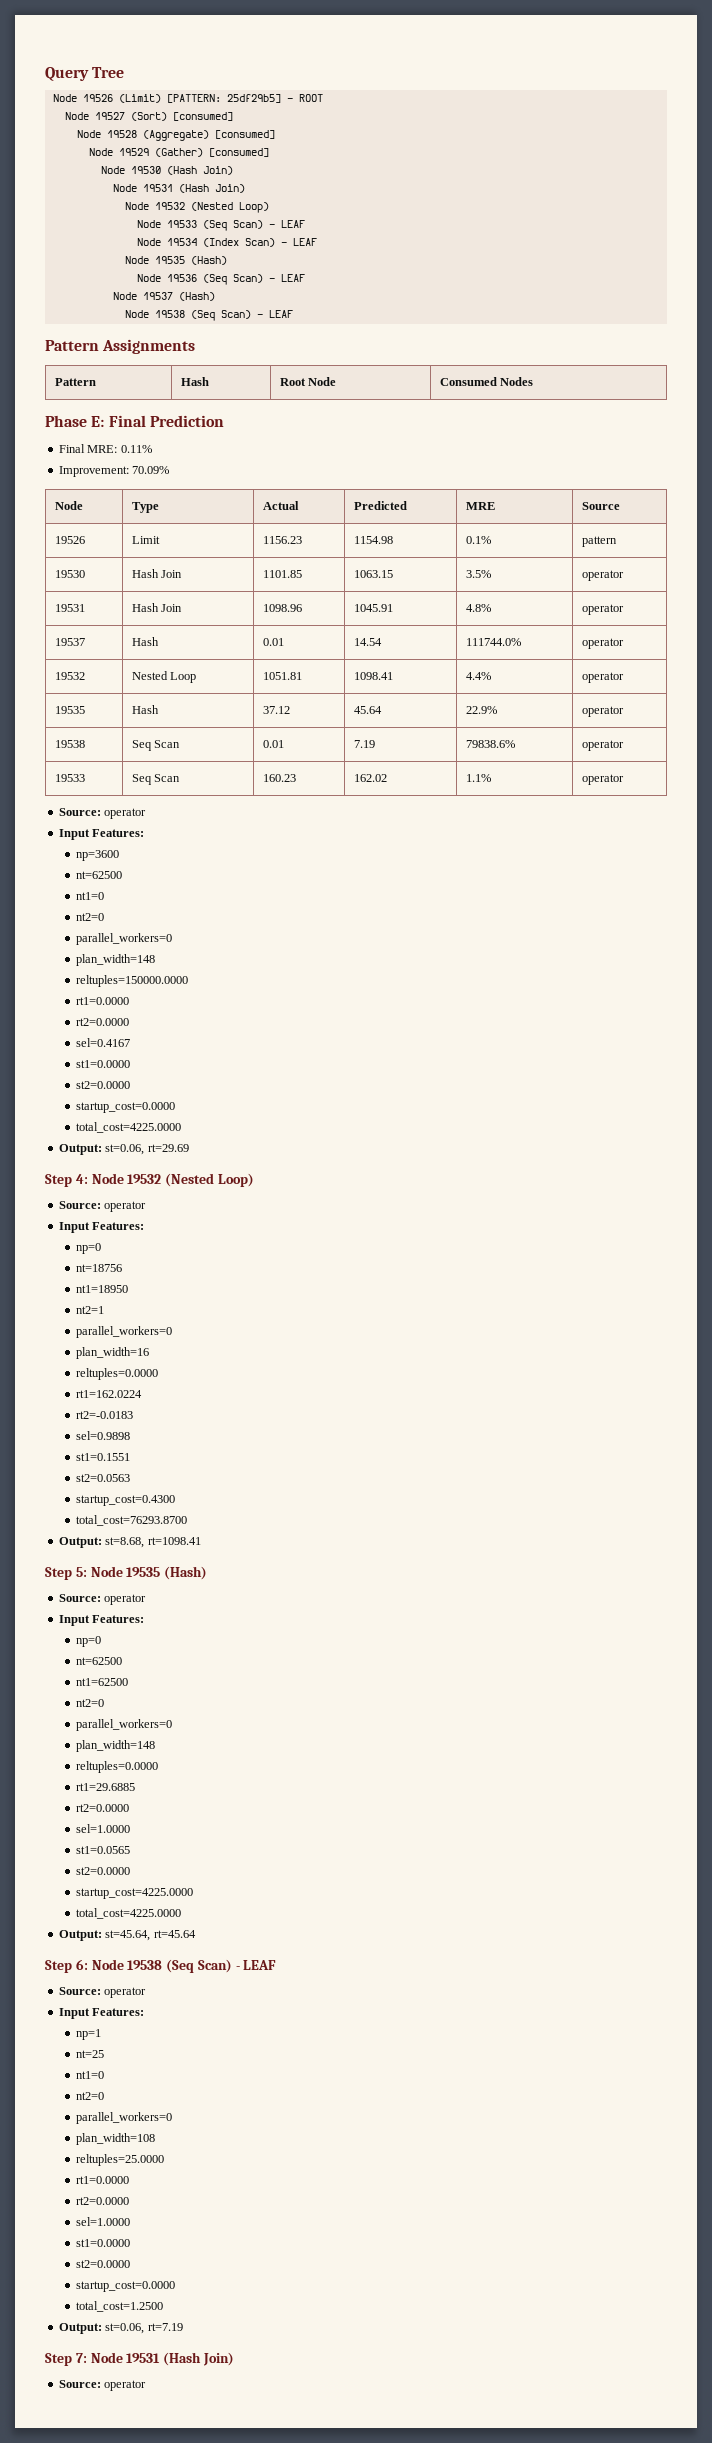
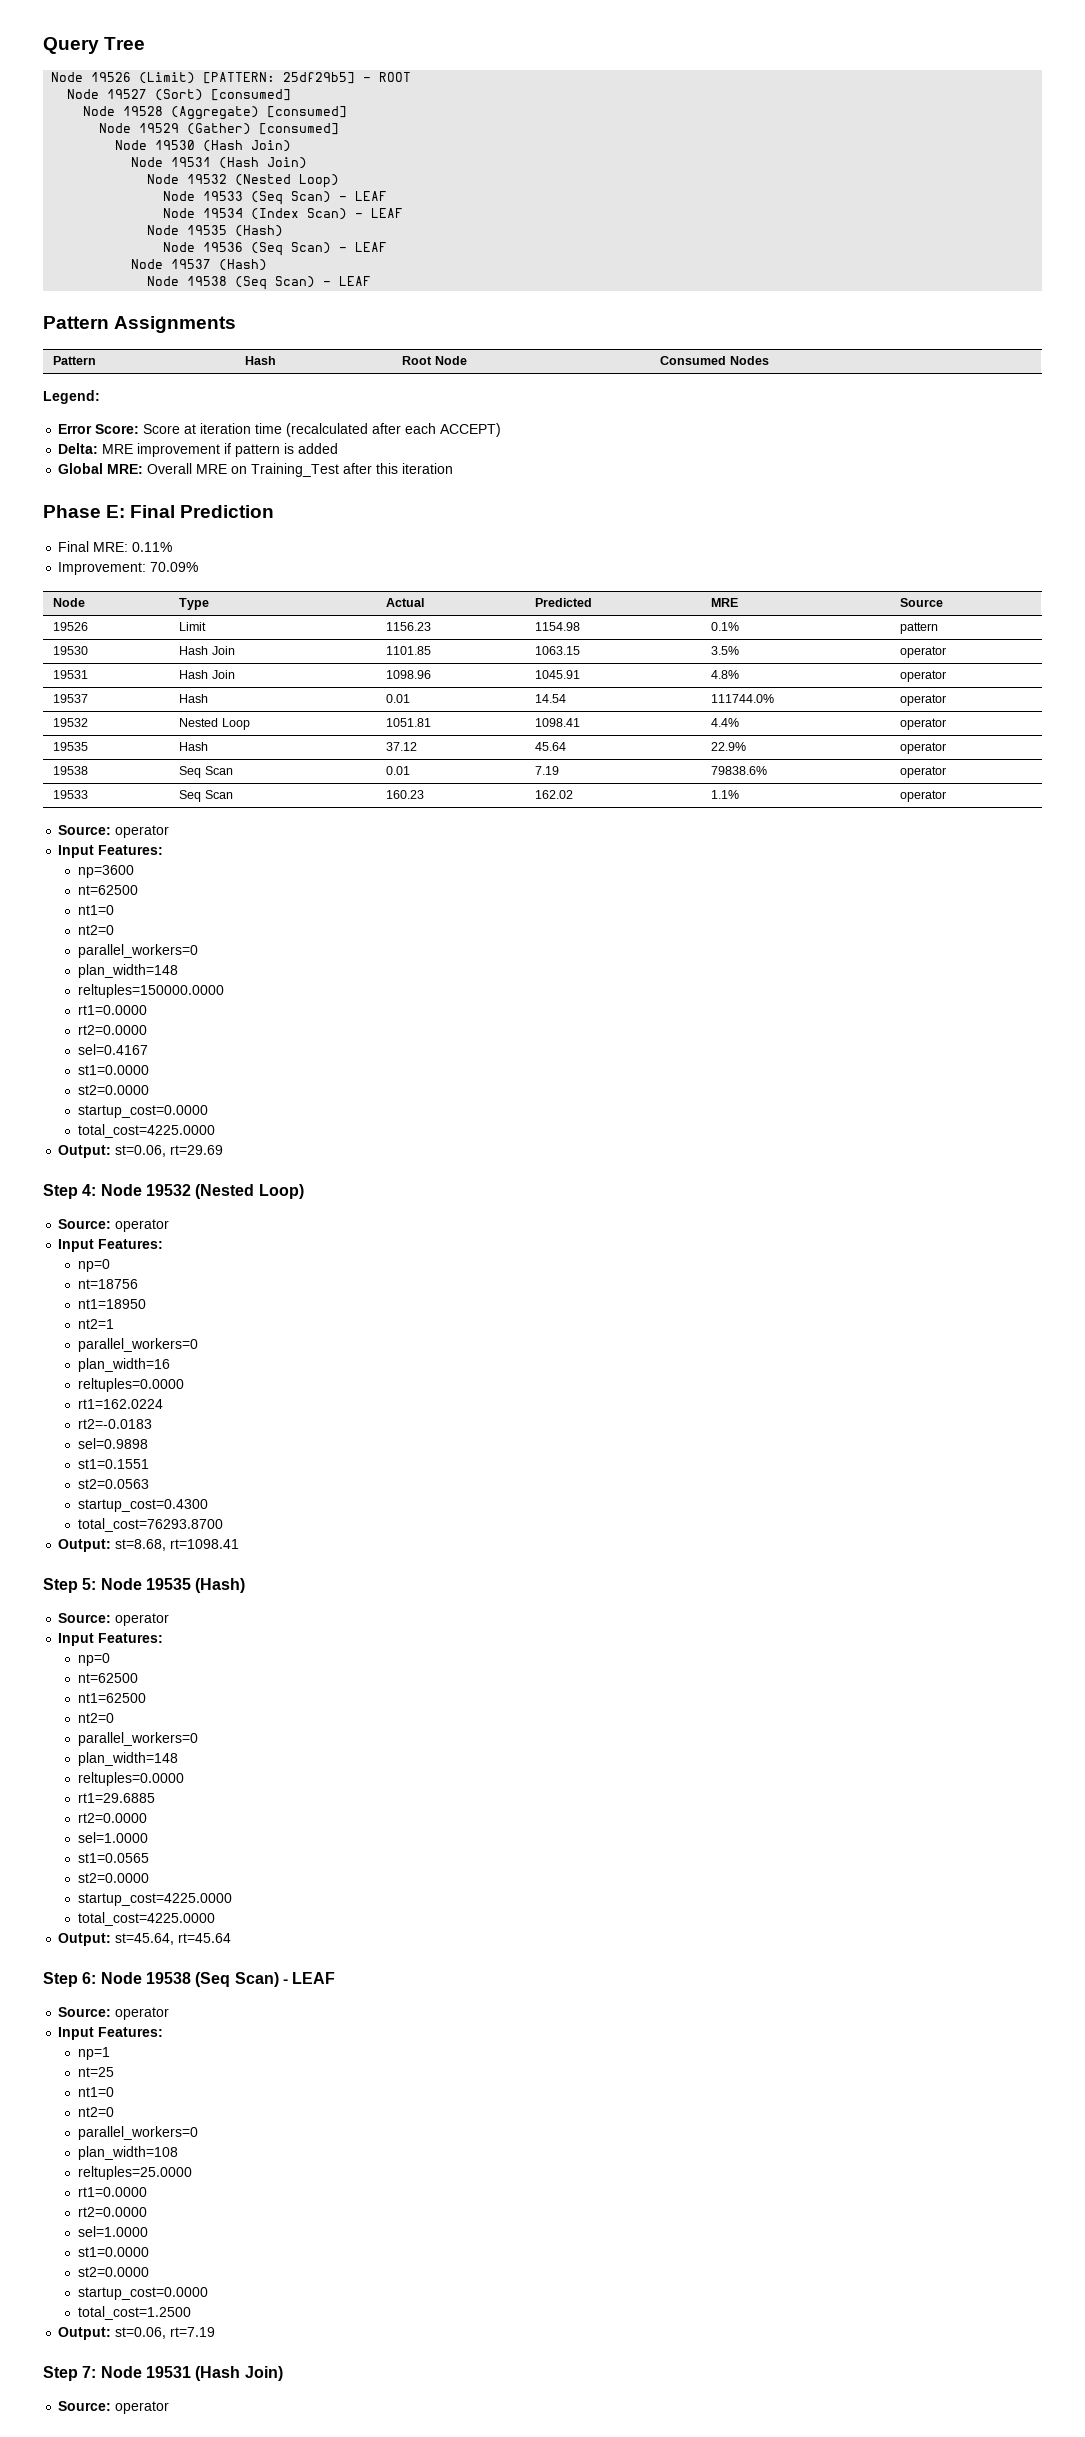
+ Legend:
+ Error Score: Score at iteration time (recalculated after each ACCEPT)
+ Delta: MRE improvement if pattern is added
+ Global MRE: Overall MRE on Training_Test after this iteration

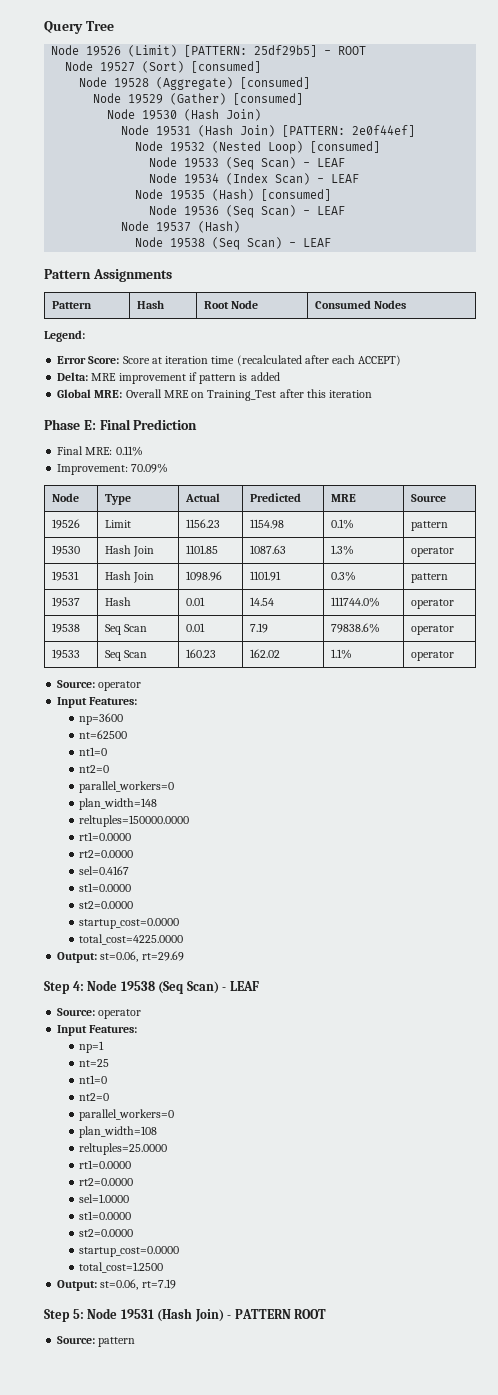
  Node 19530 (Hash Join)
- Node 19531 (Hash Join)
- Node 19532 (Nested Loop)
+ Node 19531 (Hash Join) [PATTERN: 2e0f44ef]
+ Node 19532 (Nested Loop) [consumed]
  Node 19534 (Index Scan) - LEAF
- Node 19535 (Hash)
+ Node 19535 (Hash) [consumed]
- 19530 | Hash Join | 1101.85 | 1063.15 | 3.5% | operator
+ 19530 | Hash Join | 1101.85 | 1087.63 | 1.3% | operator
- 19531 | Hash Join | 1098.96 | 1045.91 | 4.8% | operator
+ 19531 | Hash Join | 1098.96 | 1101.91 | 0.3% | pattern
- 19532 | Nested Loop | 1051.81 | 1098.41 | 4.4% | operator
- 19535 | Hash | 37.12 | 45.64 | 22.9% | operator
- Step 4: Node 19532 (Nested Loop)
- Source: operator
- Input Features:
- np=0
- nt=18756
- nt1=18950
- nt2=1
- parallel_workers=0
- plan_width=16
- reltuples=0.0000
- rt1=162.0224
- rt2=-0.0183
- sel=0.9898
- st1=0.1551
- st2=0.0563
- startup_cost=0.4300
- total_cost=76293.8700
- Output: st=8.68, rt=1098.41
- Step 5: Node 19535 (Hash)
- Source: operator
- Input Features:
- np=0
- nt=62500
- nt1=62500
- nt2=0
- parallel_workers=0
- plan_width=148
- reltuples=0.0000
- rt1=29.6885
- rt2=0.0000
- sel=1.0000
- st1=0.0565
- st2=0.0000
- startup_cost=4225.0000
- total_cost=4225.0000
- Output: st=45.64, rt=45.64
- Step 6: Node 19538 (Seq Scan) - LEAF
+ Step 4: Node 19538 (Seq Scan) - LEAF
- Step 7: Node 19531 (Hash Join)
- Source: operator
+ Step 5: Node 19531 (Hash Join) - PATTERN ROOT
+ Source: pattern

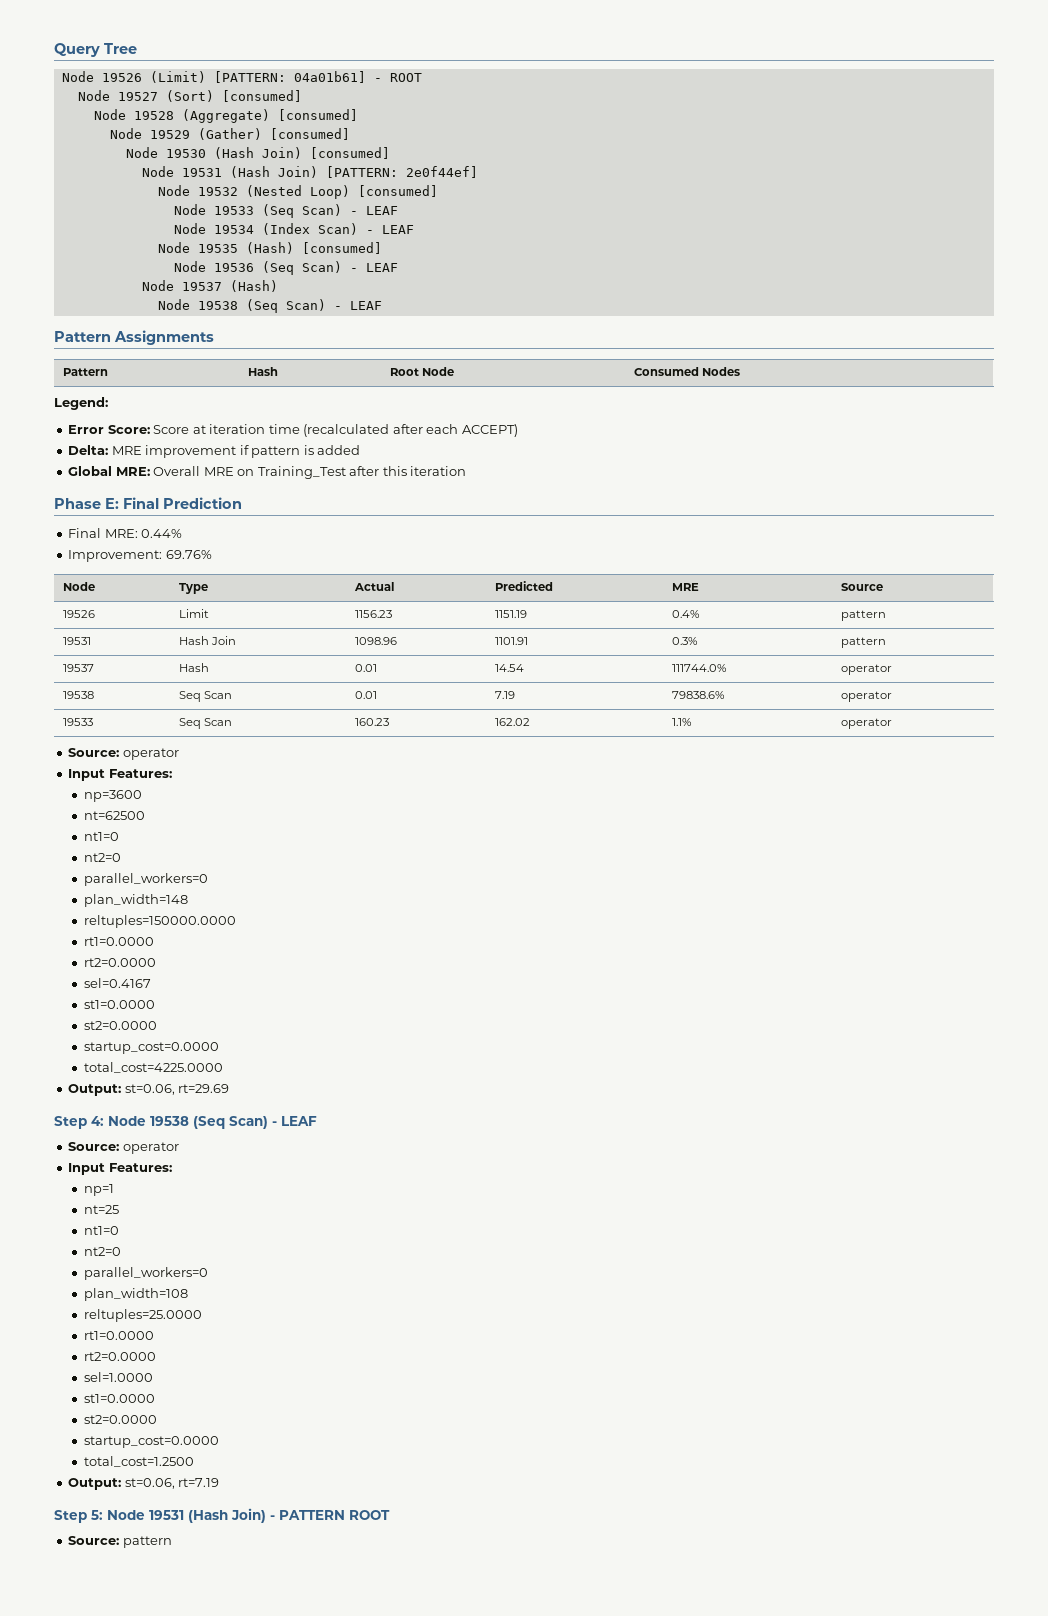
- Node 19526 (Limit) [PATTERN: 25df29b5] - ROOT
+ Node 19526 (Limit) [PATTERN: 04a01b61] - ROOT
- Node 19530 (Hash Join)
+ Node 19530 (Hash Join) [consumed]
- Final MRE: 0.11%
+ Final MRE: 0.44%
- Improvement: 70.09%
+ Improvement: 69.76%
- 19526 | Limit | 1156.23 | 1154.98 | 0.1% | pattern
- 19530 | Hash Join | 1101.85 | 1087.63 | 1.3% | operator
+ 19526 | Limit | 1156.23 | 1151.19 | 0.4% | pattern

